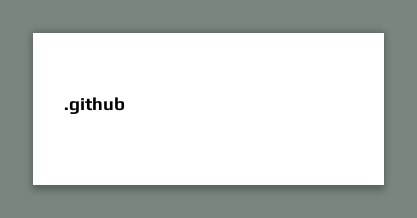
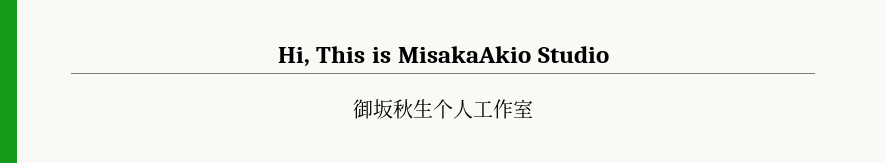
- .github
+ Hi, This is MisakaAkio Studio
+ 御坂秋生个人工作室

